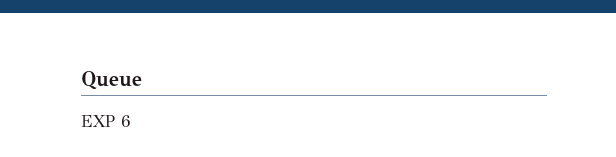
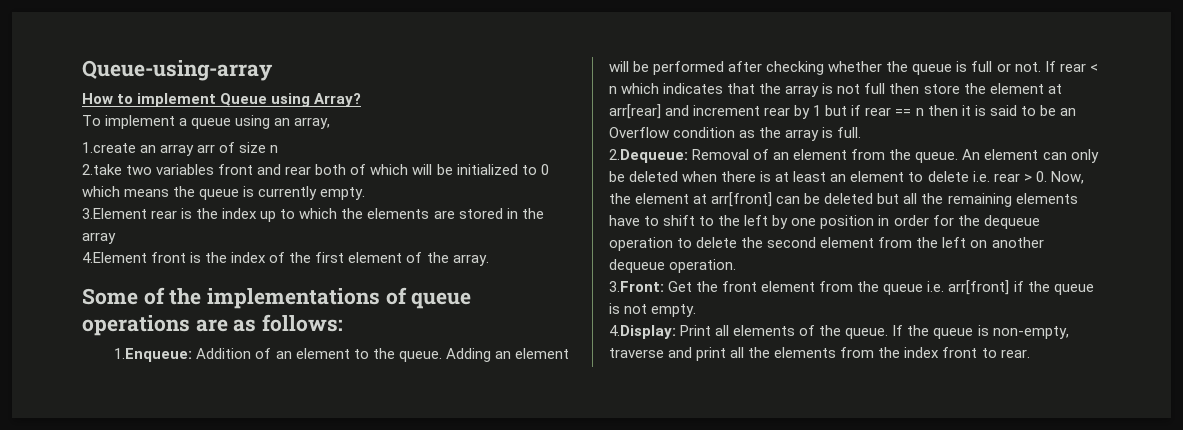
- Queue
- EXP 6
+ Queue-using-array
+ How to implement Queue using Array?
+ To implement a queue using an array,
+ 1.create an array arr of size n
+ 2.take two variables front and rear both of which will be initialized to 0 which means the queue is currently empty.
+ 3.Element rear is the index up to which the elements are stored in the array
+ 4.Element front is the index of the first element of the array.
+ Some of the implementations of queue operations are as follows:
+ 1.Enqueue: Addition of an element to the queue. Adding an element will be performed after checking whether the queue is full or not. If rear < n which indicates that the array is not full then store the element at arr[rear] and increment rear by 1 but if rear == n then it is said to be an Overflow condition as the array is full.
+ 2.Dequeue: Removal of an element from the queue. An element can only be deleted when there is at least an element to delete i.e. rear > 0. Now, the element at arr[front] can be deleted but all the remaining elements have to shift to the left by one position in order for the dequeue operation to delete the second element from the left on another dequeue operation.
+ 3.Front: Get the front element from the queue i.e. arr[front] if the queue is not empty.
+ 4.Display: Print all elements of the queue. If the queue is non-empty, traverse and print all the elements from the index front to rear.

